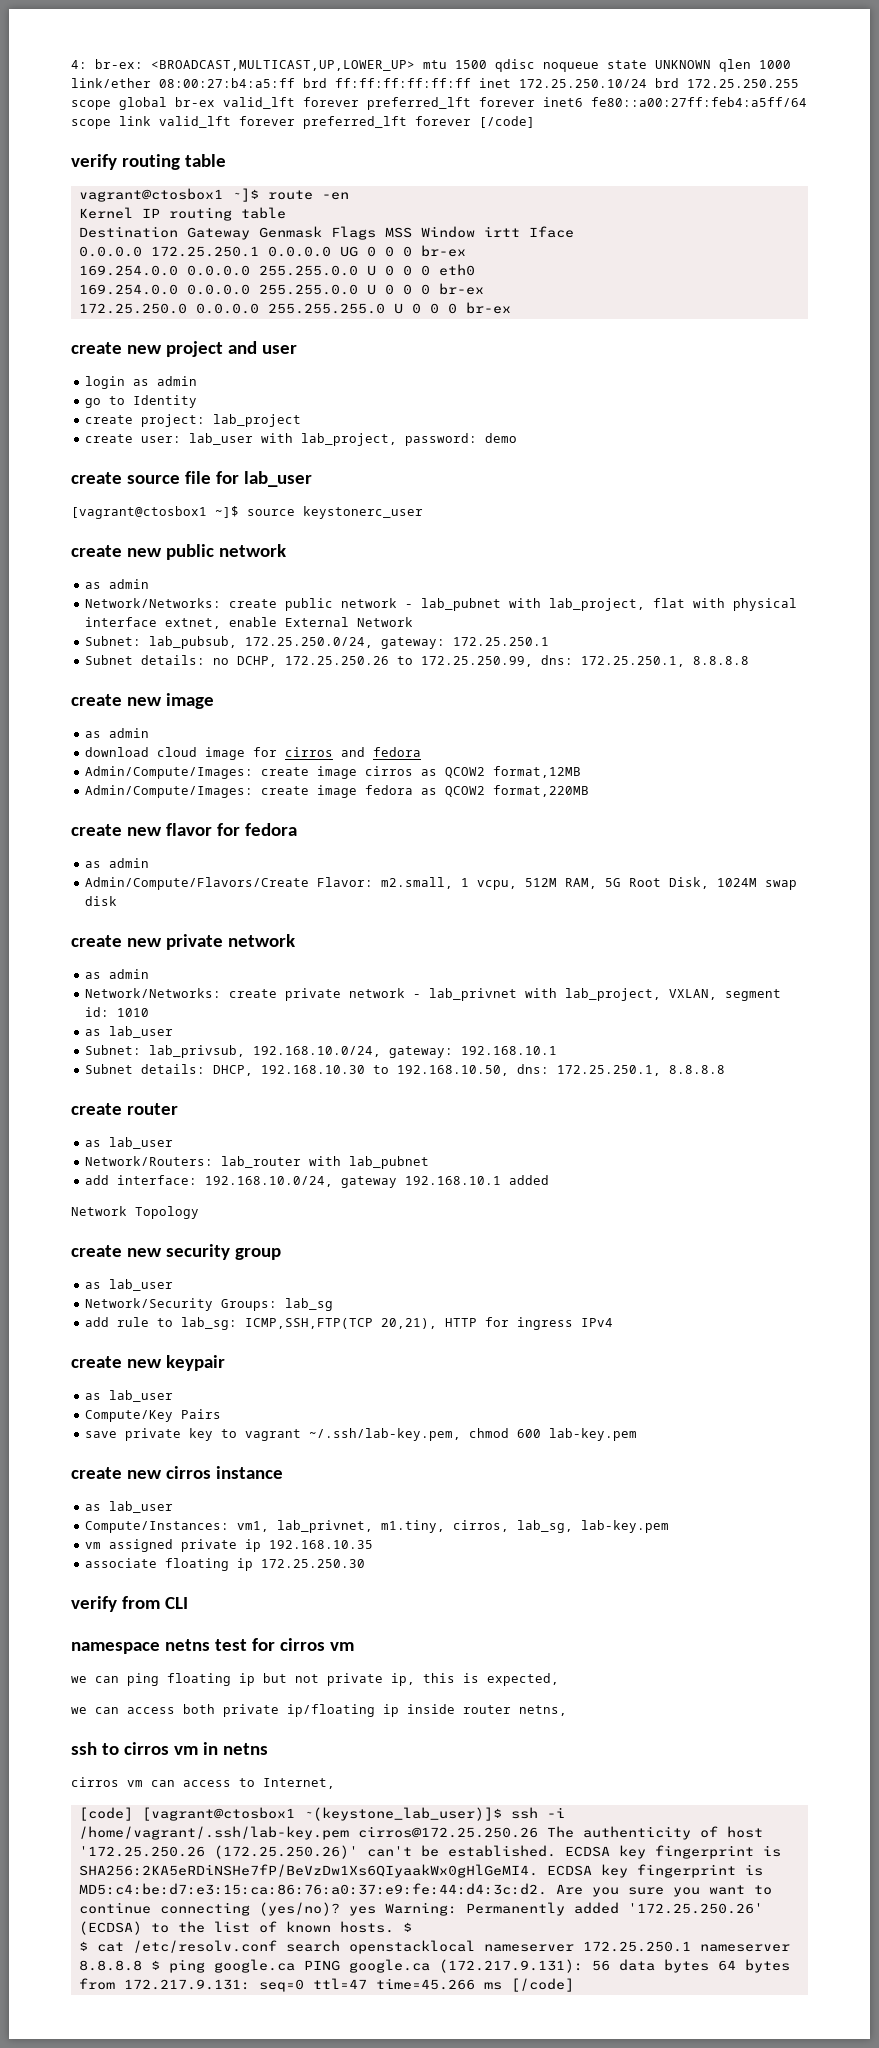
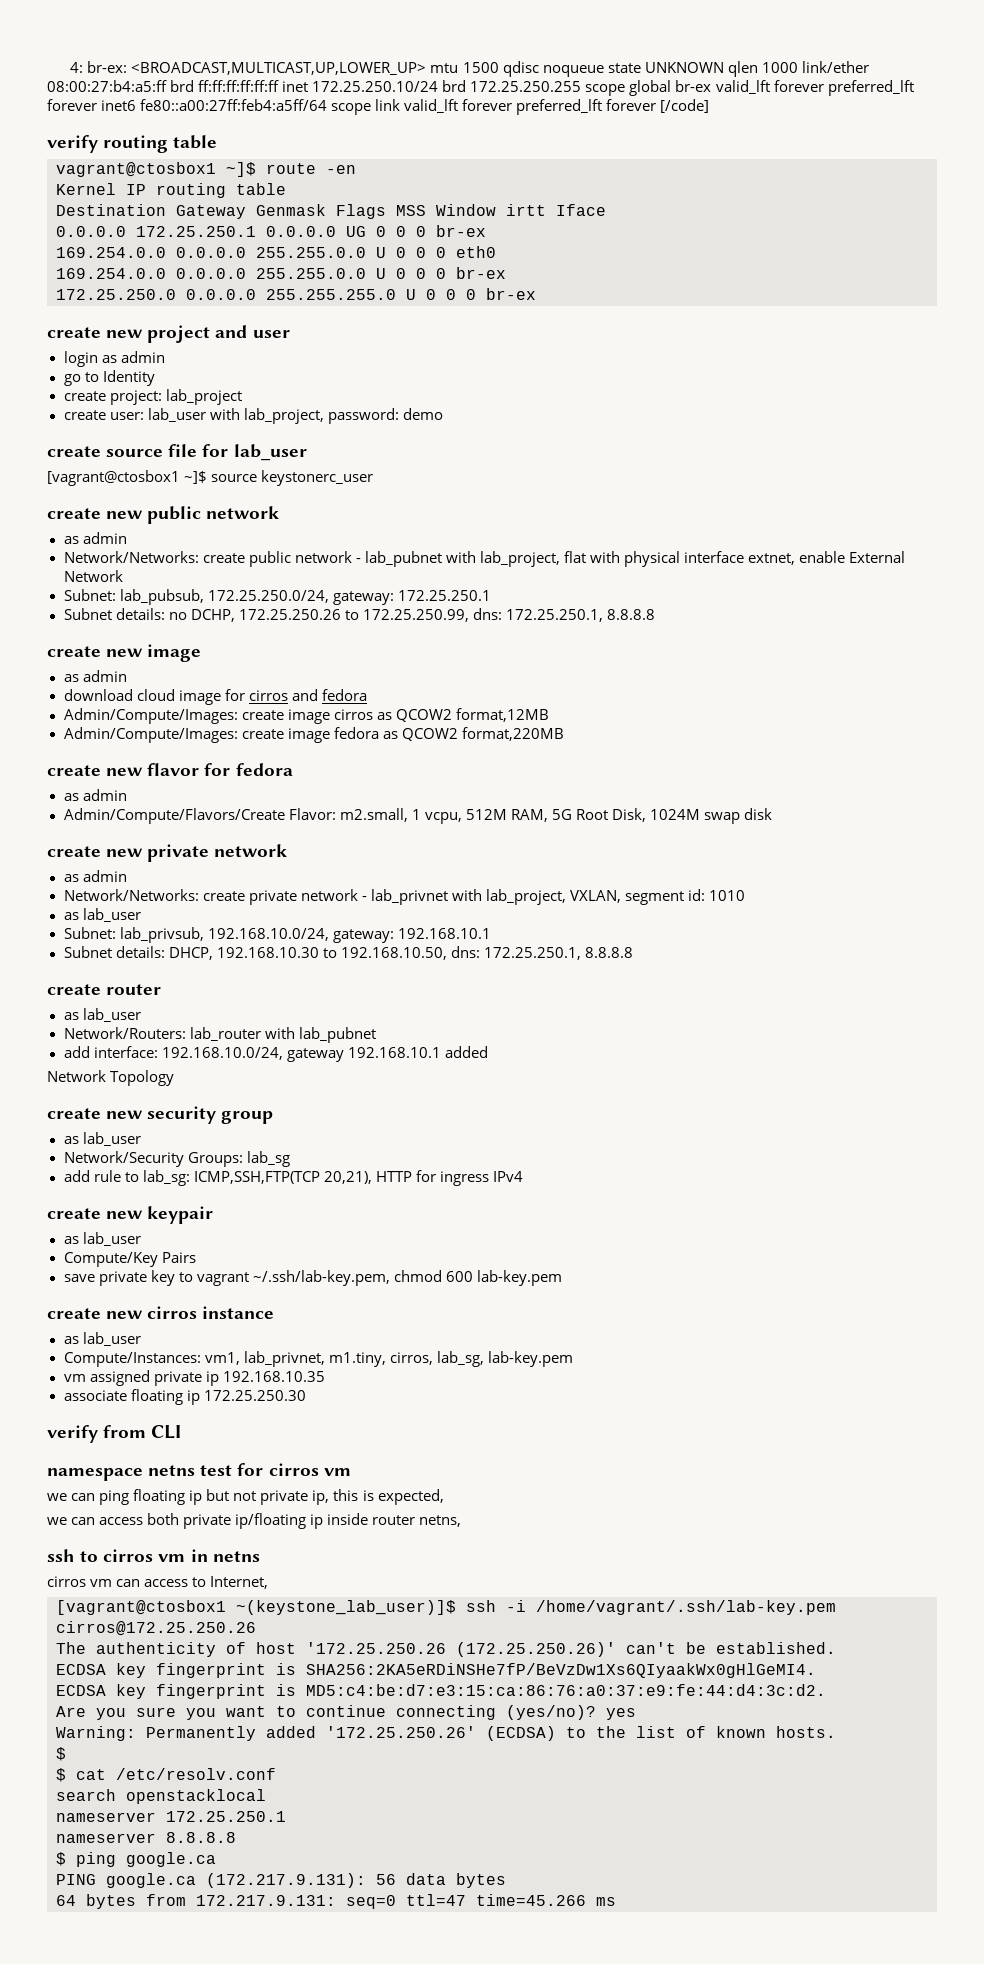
- [code] [vagrant@ctosbox1 ~(keystone_lab_user)]$ ssh -i /home/vagrant/.ssh/lab-key.pem cirros@172.25.250.26 The authenticity of host '172.25.250.26 (172.25.250.26)' can't be established. ECDSA key fingerprint is SHA256:2KA5eRDiNSHe7fP/BeVzDw1Xs6QIyaakWx0gHlGeMI4. ECDSA key fingerprint is MD5:c4:be:d7:e3:15:ca:86:76:a0:37:e9:fe:44:d4:3c:d2. Are you sure you want to continue connecting (yes/no)? yes Warning: Permanently added '172.25.250.26' (ECDSA) to the list of known hosts. $
+ [vagrant@ctosbox1 ~(keystone_lab_user)]$ ssh -i /home/vagrant/.ssh/lab-key.pem cirros@172.25.250.26
+ The authenticity of host '172.25.250.26 (172.25.250.26)' can't be established.
+ ECDSA key fingerprint is SHA256:2KA5eRDiNSHe7fP/BeVzDw1Xs6QIyaakWx0gHlGeMI4.
+ ECDSA key fingerprint is MD5:c4:be:d7:e3:15:ca:86:76:a0:37:e9:fe:44:d4:3c:d2.
+ Are you sure you want to continue connecting (yes/no)? yes
+ Warning: Permanently added '172.25.250.26' (ECDSA) to the list of known hosts.
+ $
- $ cat /etc/resolv.conf search openstacklocal nameserver 172.25.250.1 nameserver 8.8.8.8 $ ping google.ca PING google.ca (172.217.9.131): 56 data bytes 64 bytes from 172.217.9.131: seq=0 ttl=47 time=45.266 ms [/code]
+ $ cat /etc/resolv.conf
+ search openstacklocal
+ nameserver 172.25.250.1
+ nameserver 8.8.8.8
+ $ ping google.ca
+ PING google.ca (172.217.9.131): 56 data bytes
+ 64 bytes from 172.217.9.131: seq=0 ttl=47 time=45.266 ms

